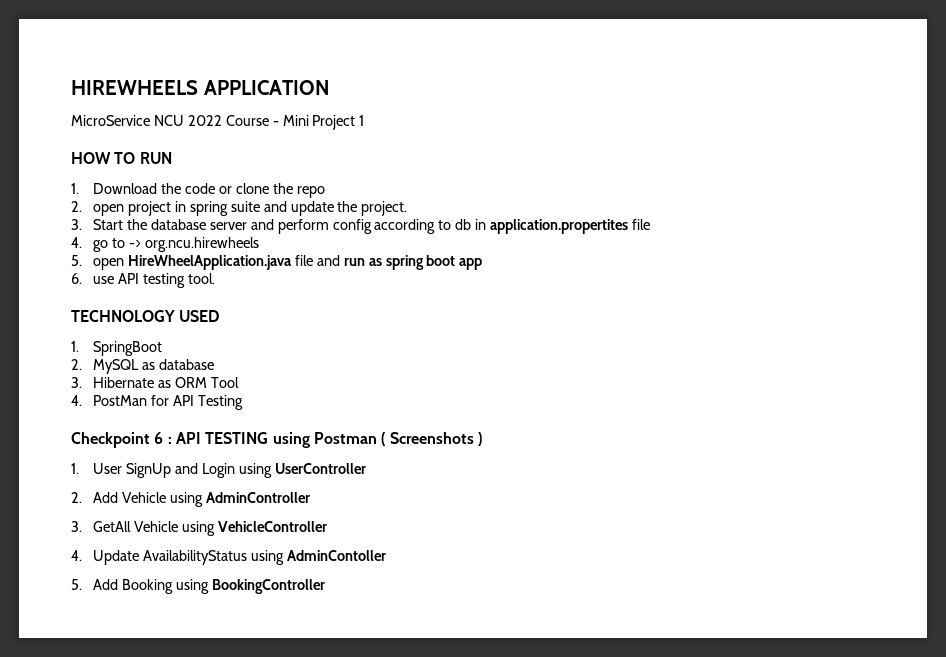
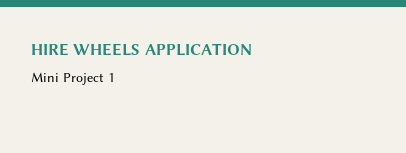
- HIREWHEELS APPLICATION
+ HIRE WHEELS APPLICATION
- MicroService NCU 2022 Course - Mini Project 1
- HOW TO RUN
- 1. Download the code or clone the repo
- 2. open project in spring suite and update the project.
- 3. Start the database server and perform config according to db in application.propertites file
- 4. go to -> org.ncu.hirewheels
- 5. open HireWheelApplication.java file and run as spring boot app
- 6. use API testing tool.
- TECHNOLOGY USED
- 1. SpringBoot
- 2. MySQL as database
- 3. Hibernate as ORM Tool
- 4. PostMan for API Testing
- Checkpoint 6 : API TESTING using Postman ( Screenshots )
- 1. User SignUp and Login using UserController
- 2. Add Vehicle using AdminController
- 3. GetAll Vehicle using VehicleController
- 4. Update AvailabilityStatus using AdminContoller
- 5. Add Booking using BookingController
+ Mini Project 1

